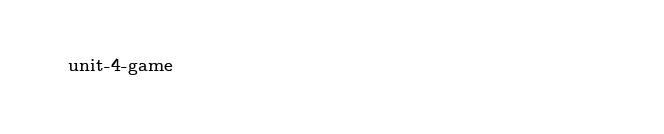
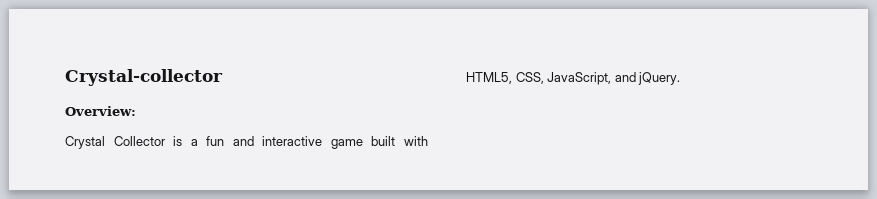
- unit-4-game
+ Crystal-collector
+ Overview:
+ Crystal Collector is a fun and interactive game built with HTML5, CSS, JavaScript, and jQuery.

